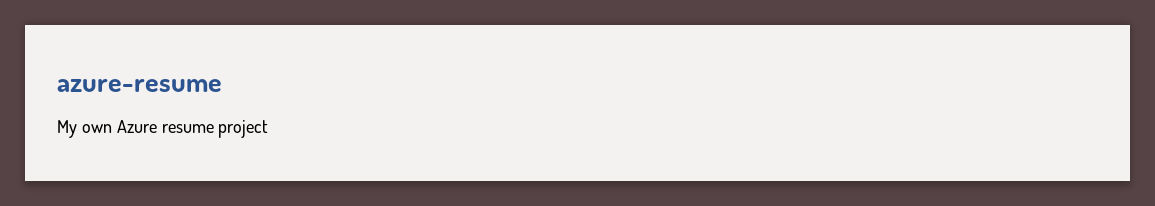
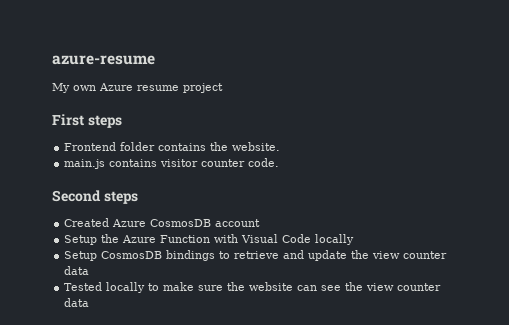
+ First steps
+ Frontend folder contains the website.
+ main.js contains visitor counter code.
+ Second steps
+ Created Azure CosmosDB account
+ Setup the Azure Function with Visual Code locally
+ Setup CosmosDB bindings to retrieve and update the view counter data
+ Tested locally to make sure the website can see the view counter data

